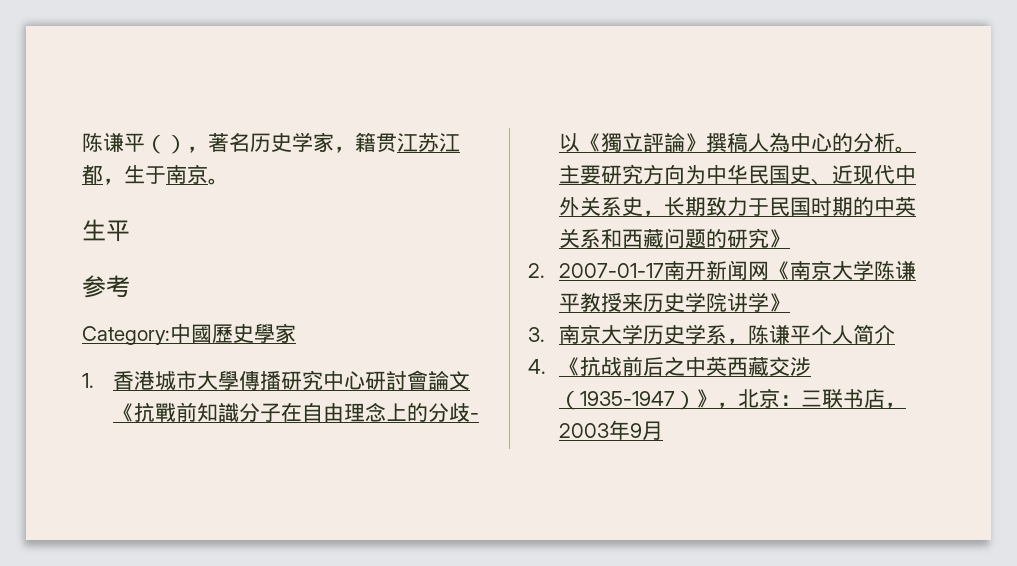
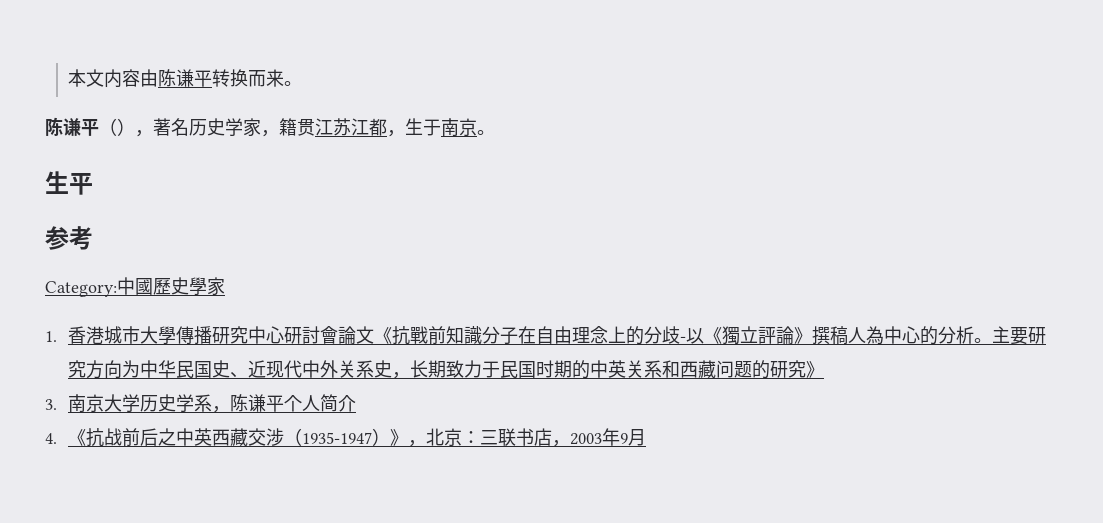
+ 本文内容由陈谦平转换而来。
- 2. 2007-01-17南开新闻网《南京大学陈谦平教授来历史学院讲学》

